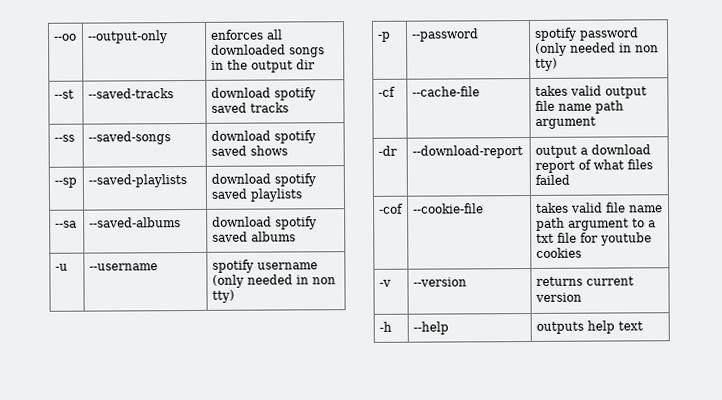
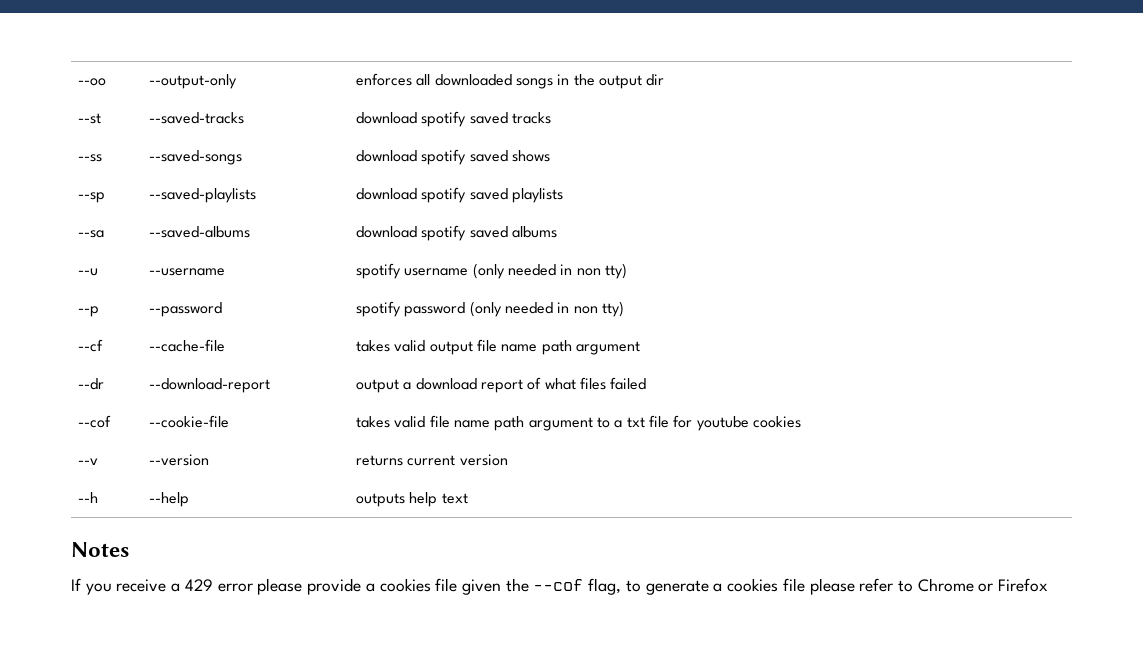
- -u | --username | spotify username (only needed in non tty)
+ --u | --username | spotify username (only needed in non tty)
- -p | --password | spotify password (only needed in non tty)
+ --p | --password | spotify password (only needed in non tty)
- -cf | --cache-file | takes valid output file name path argument
+ --cf | --cache-file | takes valid output file name path argument
- -dr | --download-report | output a download report of what files failed
+ --dr | --download-report | output a download report of what files failed
- -cof | --cookie-file | takes valid file name path argument to a txt file for youtube cookies
+ --cof | --cookie-file | takes valid file name path argument to a txt file for youtube cookies
- -v | --version | returns current version
+ --v | --version | returns current version
- -h | --help | outputs help text
+ --h | --help | outputs help text
+ Notes
+ If you receive a 429 error please provide a cookies file given the --cof flag, to generate a cookies file please refer to Chrome or Firefox

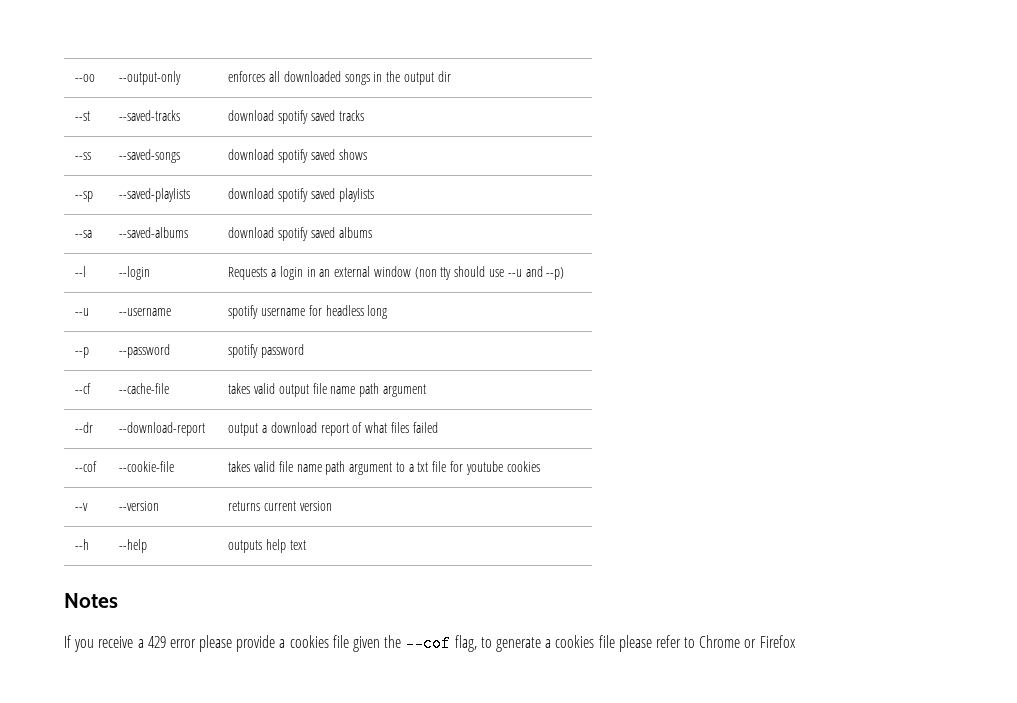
+ --l | --login | Requests a login in an external window (non tty should use --u and --p)
- --u | --username | spotify username (only needed in non tty)
+ --u | --username | spotify username for headless long
- --p | --password | spotify password (only needed in non tty)
+ --p | --password | spotify password

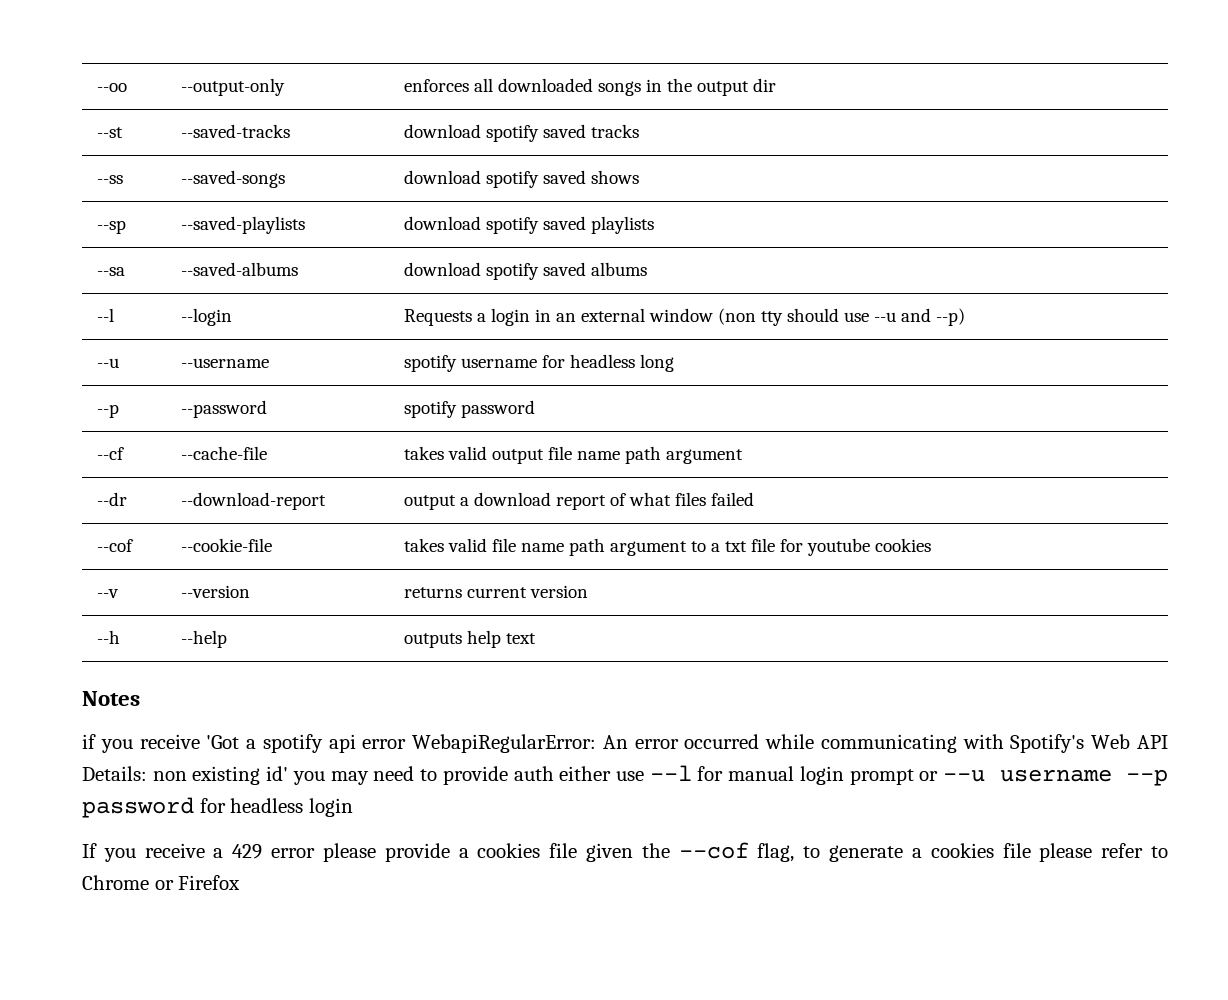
+ if you receive 'Got a spotify api error WebapiRegularError: An error occurred while communicating with Spotify's Web API Details: non existing id' you may need to provide auth either use --l for manual login prompt or --u username --p password for headless login

